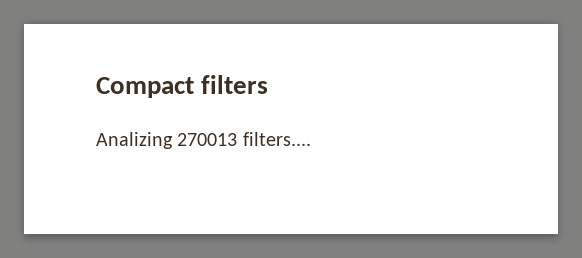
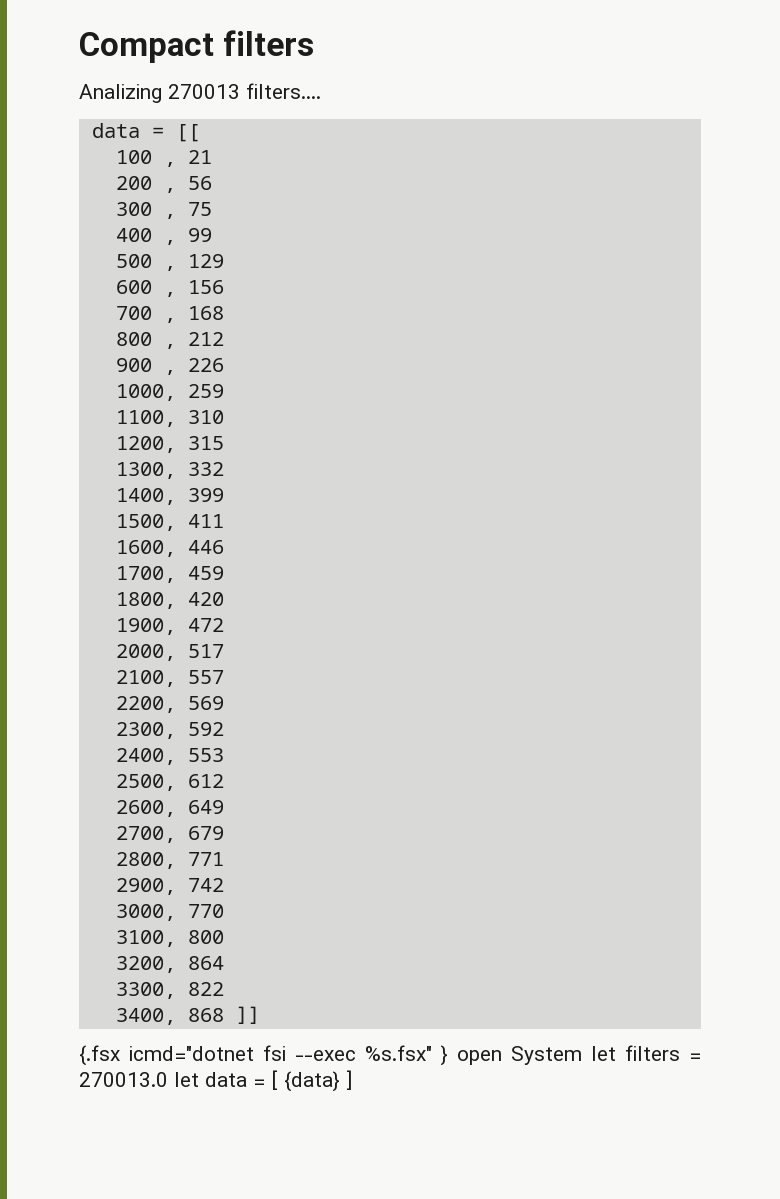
+ data = [[
+ 100 , 21
+ 200 , 56
+ 300 , 75
+ 400 , 99
+ 500 , 129
+ 600 , 156
+ 700 , 168
+ 800 , 212
+ 900 , 226
+ 1000, 259
+ 1100, 310
+ 1200, 315
+ 1300, 332
+ 1400, 399
+ 1500, 411
+ 1600, 446
+ 1700, 459
+ 1800, 420
+ 1900, 472
+ 2000, 517
+ 2100, 557
+ 2200, 569
+ 2300, 592
+ 2400, 553
+ 2500, 612
+ 2600, 649
+ 2700, 679
+ 2800, 771
+ 2900, 742
+ 3000, 770
+ 3100, 800
+ 3200, 864
+ 3300, 822
+ 3400, 868 ]]
+ {.fsx icmd="dotnet fsi --exec %s.fsx" } open System let filters = 270013.0 let data = [ {data} ]

